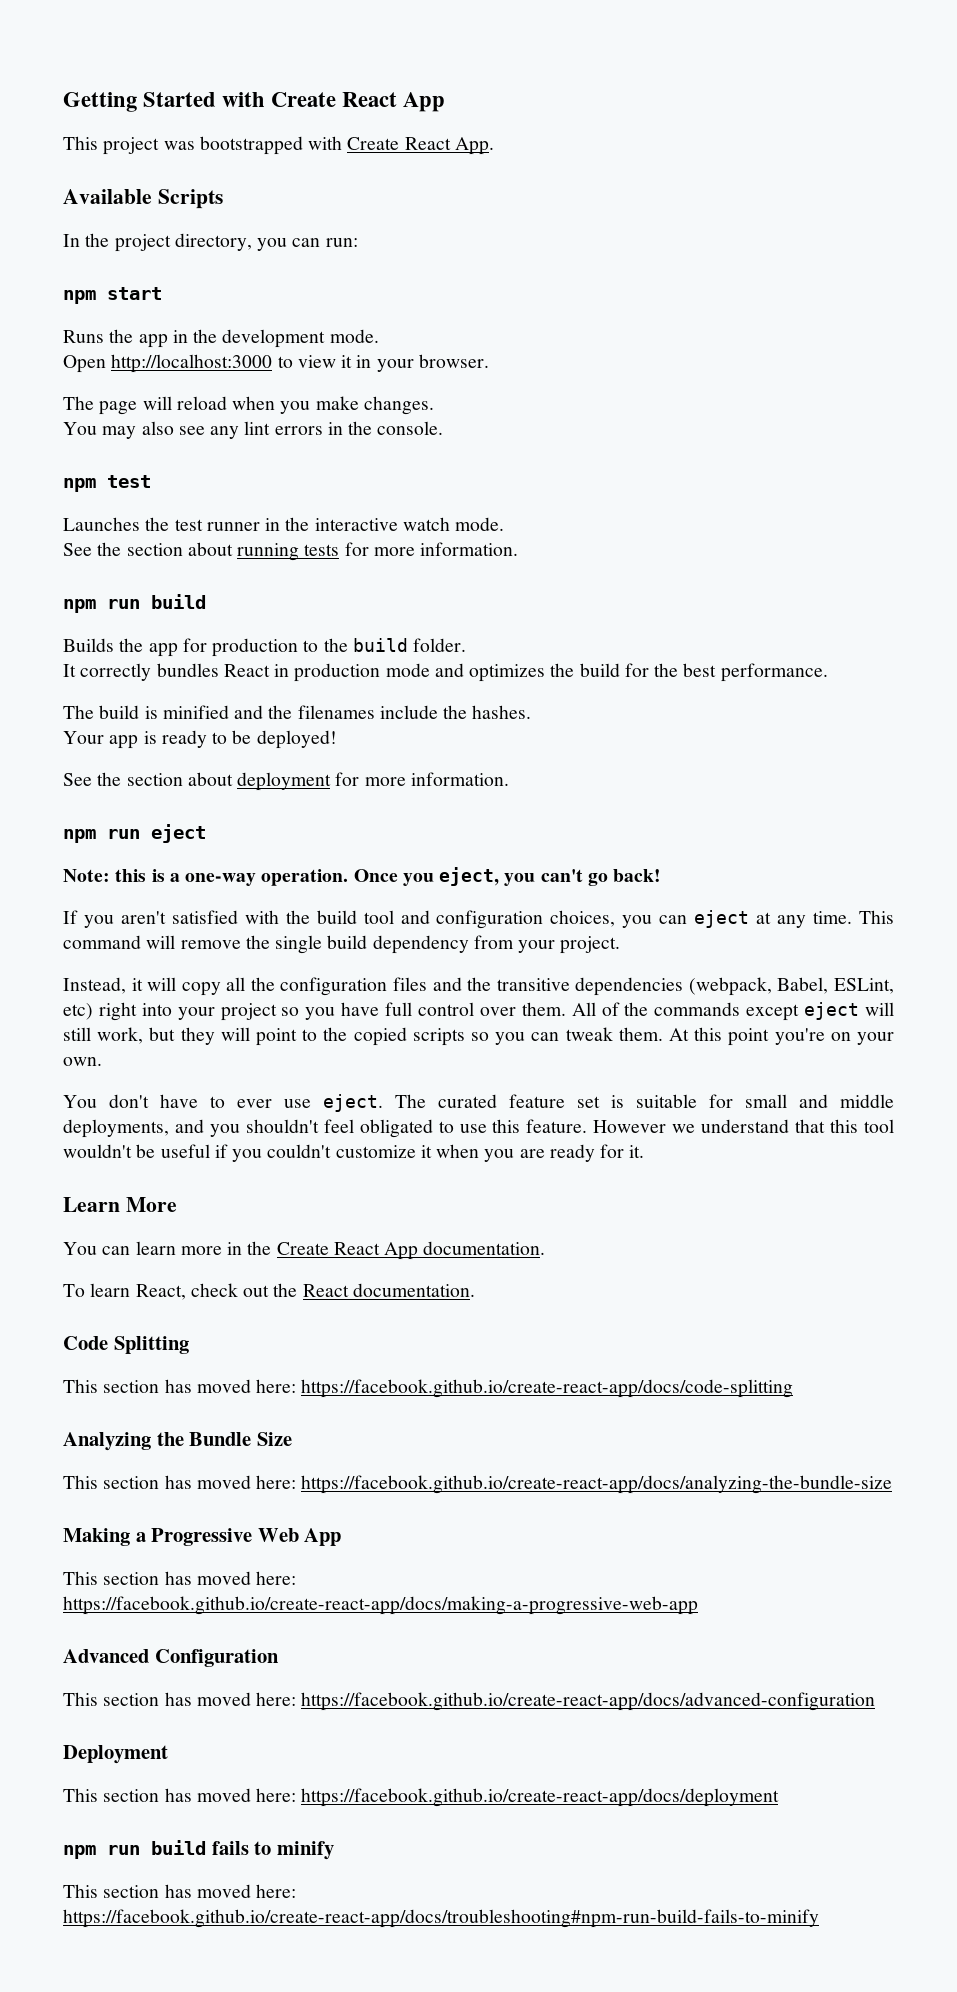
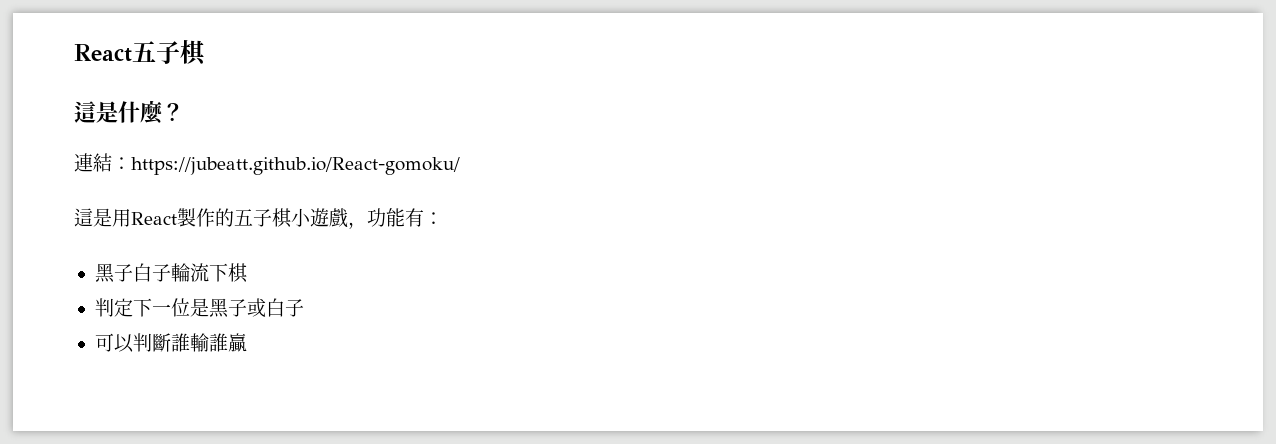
- Getting Started with Create React App
- This project was bootstrapped with Create React App.
- Available Scripts
- In the project directory, you can run:
- npm start
- Runs the app in the development mode.
- Open http://localhost:3000 to view it in your browser.
- The page will reload when you make changes.
- You may also see any lint errors in the console.
- npm test
- Launches the test runner in the interactive watch mode.
- See the section about running tests for more information.
- npm run build
- Builds the app for production to the build folder.
- It correctly bundles React in production mode and optimizes the build for the best performance.
- The build is minified and the filenames include the hashes.
- Your app is ready to be deployed!
- See the section about deployment for more information.
- npm run eject
- Note: this is a one-way operation. Once you eject, you can't go back!
- If you aren't satisfied with the build tool and configuration choices, you can eject at any time. This command will remove the single build dependency from your project.
- Instead, it will copy all the configuration files and the transitive dependencies (webpack, Babel, ESLint, etc) right into your project so you have full control over them. All of the commands except eject will still work, but they will point to the copied scripts so you can tweak them. At this point you're on your own.
- You don't have to ever use eject. The curated feature set is suitable for small and middle deployments, and you shouldn't feel obligated to use this feature. However we understand that this tool wouldn't be useful if you couldn't customize it when you are ready for it.
- Learn More
- You can learn more in the Create React App documentation.
- To learn React, check out the React documentation.
- Code Splitting
- This section has moved here: https://facebook.github.io/create-react-app/docs/code-splitting
- Analyzing the Bundle Size
- This section has moved here: https://facebook.github.io/create-react-app/docs/analyzing-the-bundle-size
- Making a Progressive Web App
- This section has moved here: https://facebook.github.io/create-react-app/docs/making-a-progressive-web-app
- Advanced Configuration
- This section has moved here: https://facebook.github.io/create-react-app/docs/advanced-configuration
- Deployment
- This section has moved here: https://facebook.github.io/create-react-app/docs/deployment
- npm run build fails to minify
- This section has moved here: https://facebook.github.io/create-react-app/docs/troubleshooting#npm-run-build-fails-to-minify
+ React五子棋
+ 這是什麼？
+ 連結：https://jubeatt.github.io/React-gomoku/
+ 這是用React製作的五子棋小遊戲，功能有：
+ 黑子白子輪流下棋
+ 判定下一位是黑子或白子
+ 可以判斷誰輸誰贏

